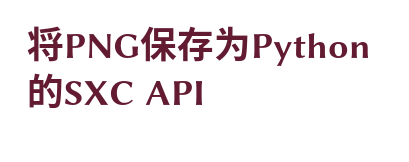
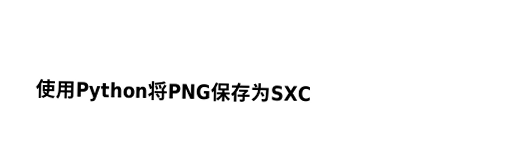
- 将PNG保存为Python的SXC API
+ 使用Python将PNG保存为SXC

